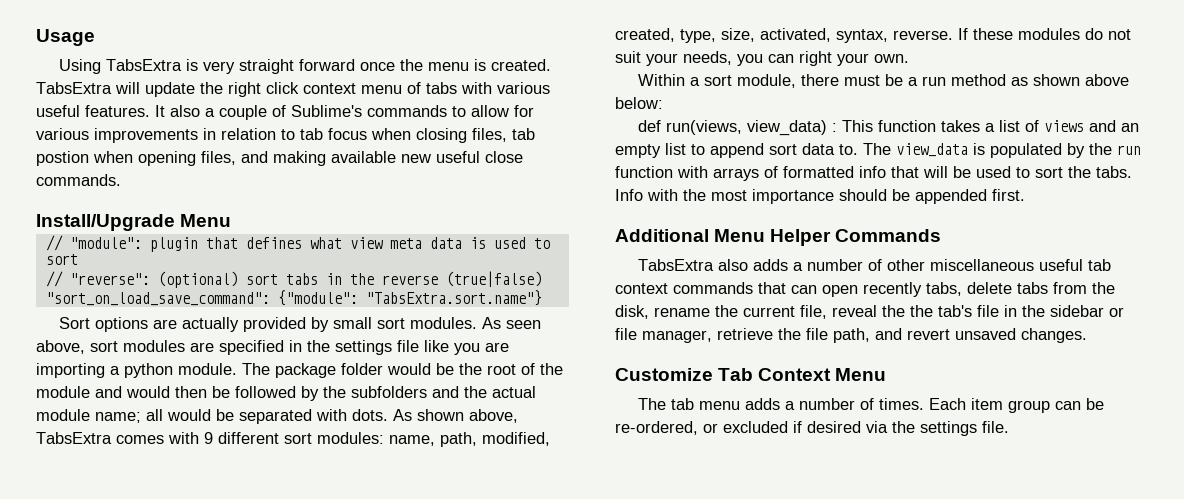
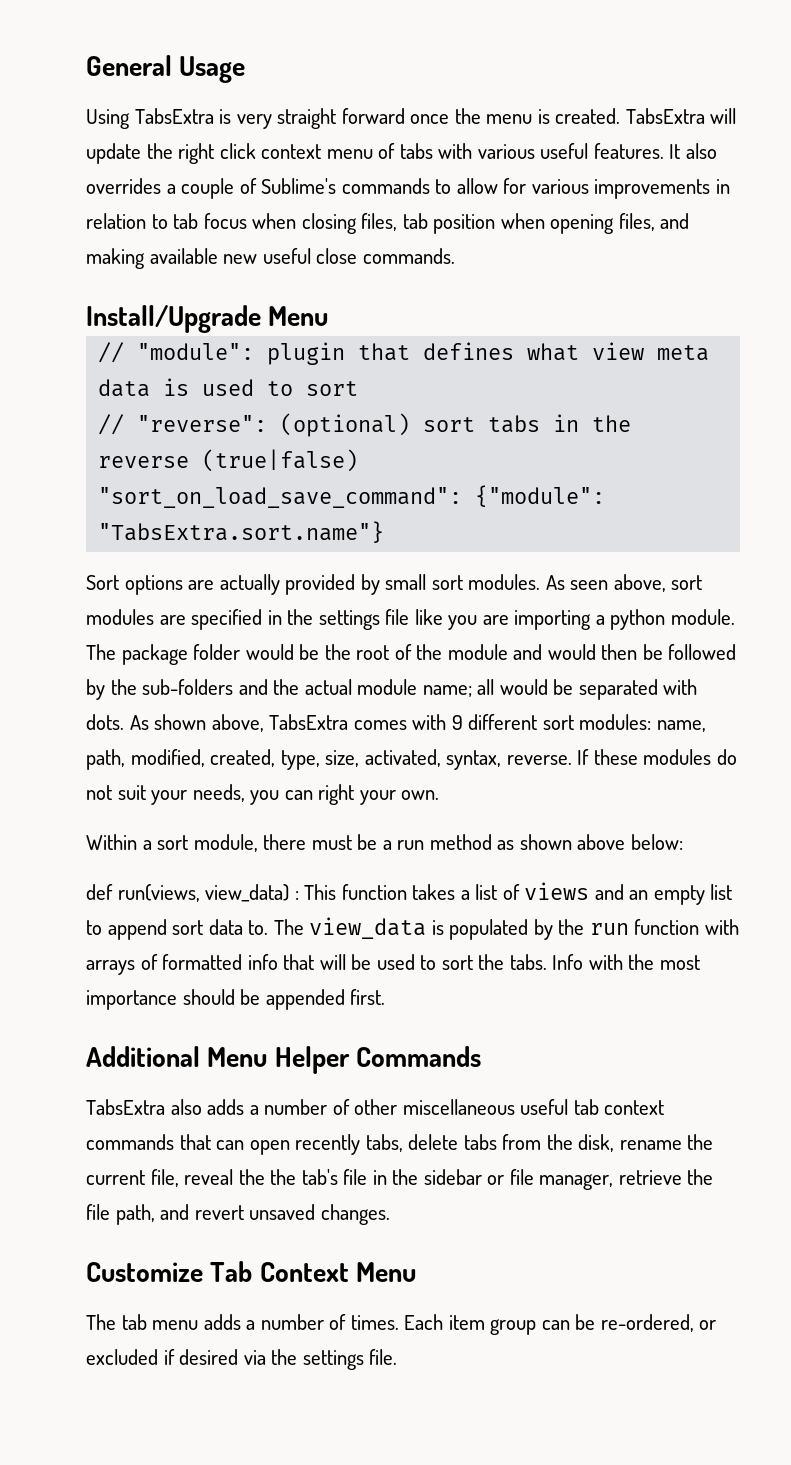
- Usage
+ General Usage
- It also a couple of Sublime's commands to allow for various improvements in relation to tab focus when closing files, tab postion when opening files, and making available new useful close commands.
+ It also overrides a couple of Sublime's commands to allow for various improvements in relation to tab focus when closing files, tab position when opening files, and making available new useful close commands.
- The package folder would be the root of the module and would then be followed by the subfolders and the actual module name; all would be separated with dots.
+ The package folder would be the root of the module and would then be followed by the sub-folders and the actual module name; all would be separated with dots.

